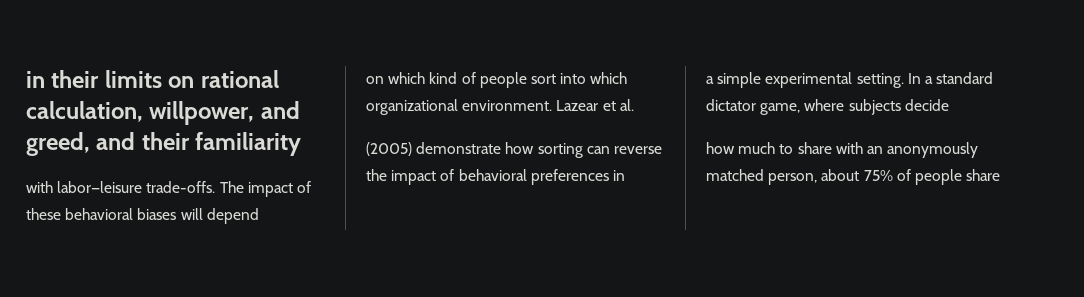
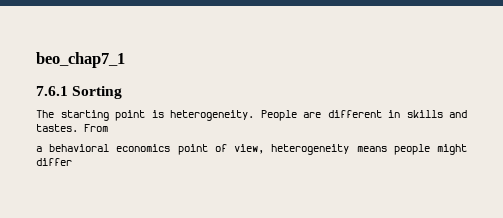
- in their limits on rational calculation, willpower, and greed, and their familiarity
- with labor—leisure trade-offs. The impact of these behavioral biases will depend
- on which kind of people sort into which organizational environment. Lazear et al.
- (2005) demonstrate how sorting can reverse the impact of behavioral preferences in
- a simple experimental setting. In a standard dictator game, where subjects decide
- how much to share with an anonymously matched person, about 75% of people share
+ beo_chap7_1
+ 7.6.1 Sorting
+ The starting point is heterogeneity. People are different in skills and tastes. From
+ a behavioral economics point of view, heterogeneity means people might differ

